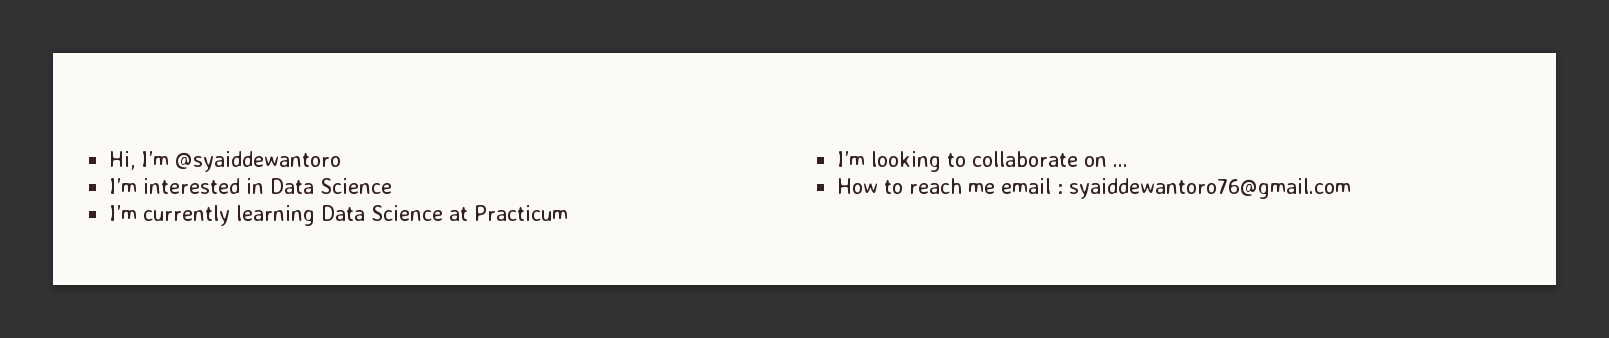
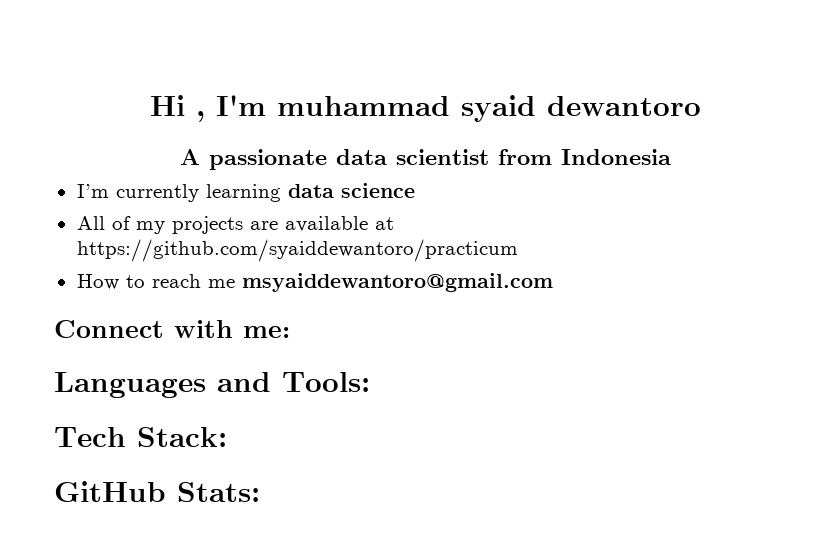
- Hi, I’m @syaiddewantoro
- I’m interested in Data Science
- I’m currently learning Data Science at Practicum
- I’m looking to collaborate on ...
- How to reach me email : syaiddewantoro76@gmail.com
+ Hi , I'm muhammad syaid dewantoro
+ A passionate data scientist from Indonesia
+ I’m currently learning data science
+ All of my projects are available at https://github.com/syaiddewantoro/practicum
+ How to reach me msyaiddewantoro@gmail.com
+ Connect with me:
+ Languages and Tools:
+ Tech Stack:
+ GitHub Stats:

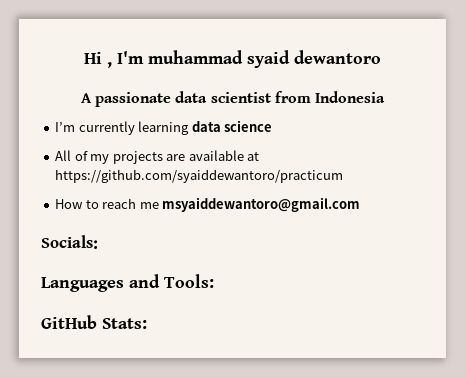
- Connect with me:
+ Socials:
- Tech Stack:

